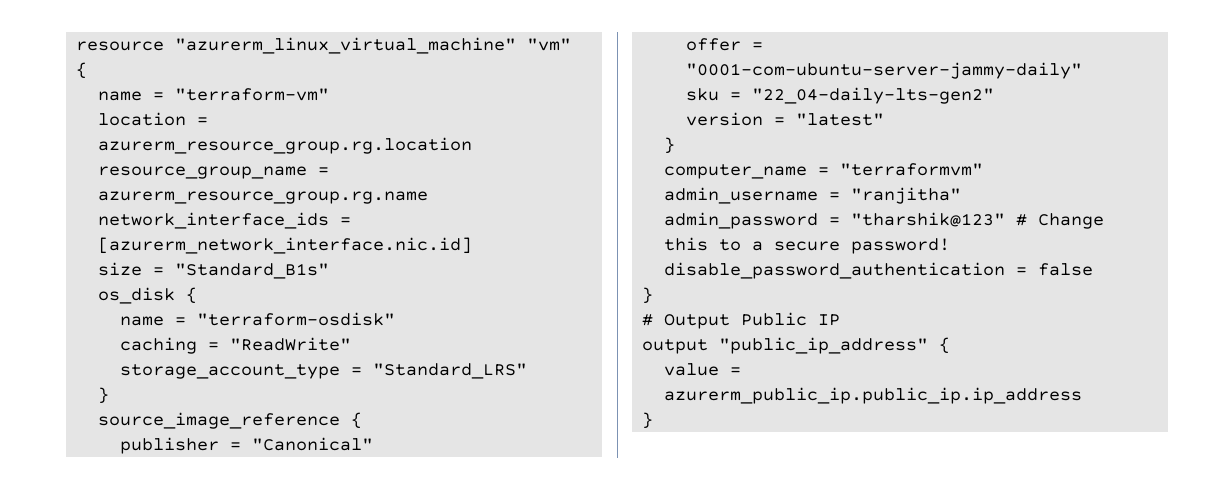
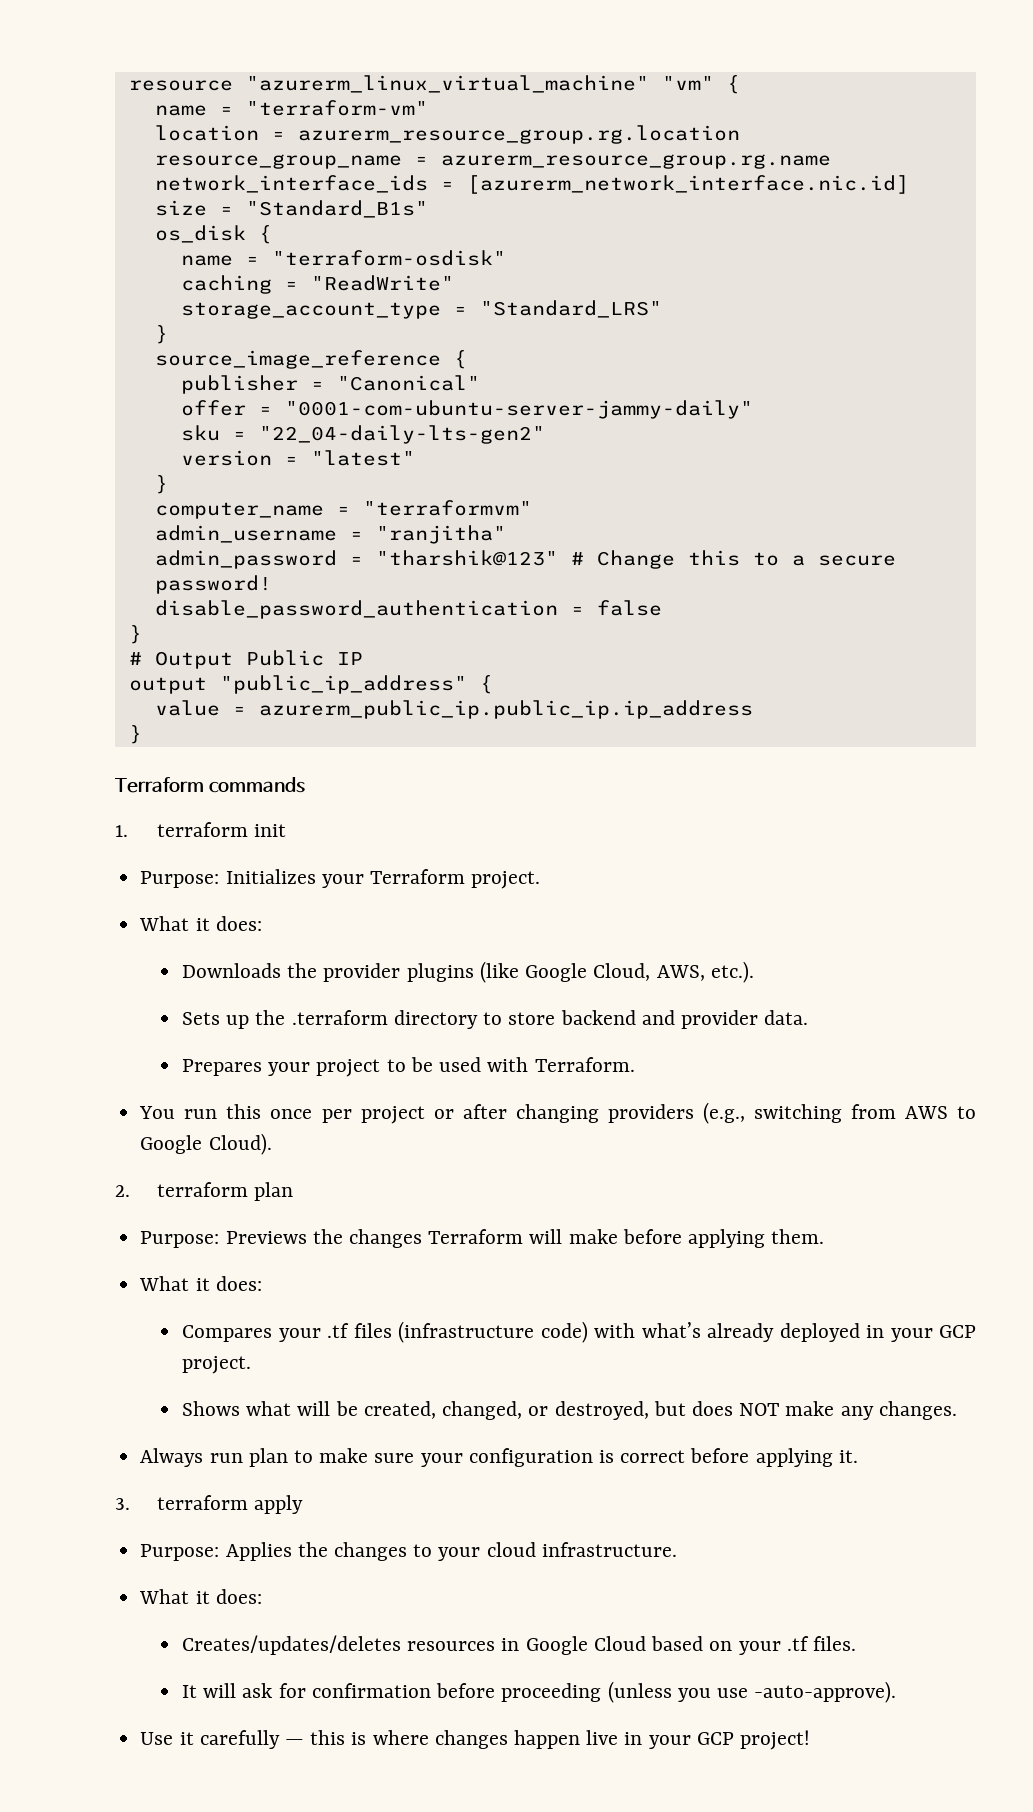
+ Terraform commands
+ 1. terraform init
+ Purpose: Initializes your Terraform project.
+ What it does:
+ Downloads the provider plugins (like Google Cloud, AWS, etc.).
+ Sets up the .terraform directory to store backend and provider data.
+ Prepares your project to be used with Terraform.
+ You run this once per project or after changing providers (e.g., switching from AWS to Google Cloud).
+ 2. terraform plan
+ Purpose: Previews the changes Terraform will make before applying them.
+ What it does:
+ Compares your .tf files (infrastructure code) with what’s already deployed in your GCP project.
+ Shows what will be created, changed, or destroyed, but does NOT make any changes.
+ Always run plan to make sure your configuration is correct before applying it.
+ 3. terraform apply
+ Purpose: Applies the changes to your cloud infrastructure.
+ What it does:
+ Creates/updates/deletes resources in Google Cloud based on your .tf files.
+ It will ask for confirmation before proceeding (unless you use -auto-approve).
+ Use it carefully — this is where changes happen live in your GCP project!

